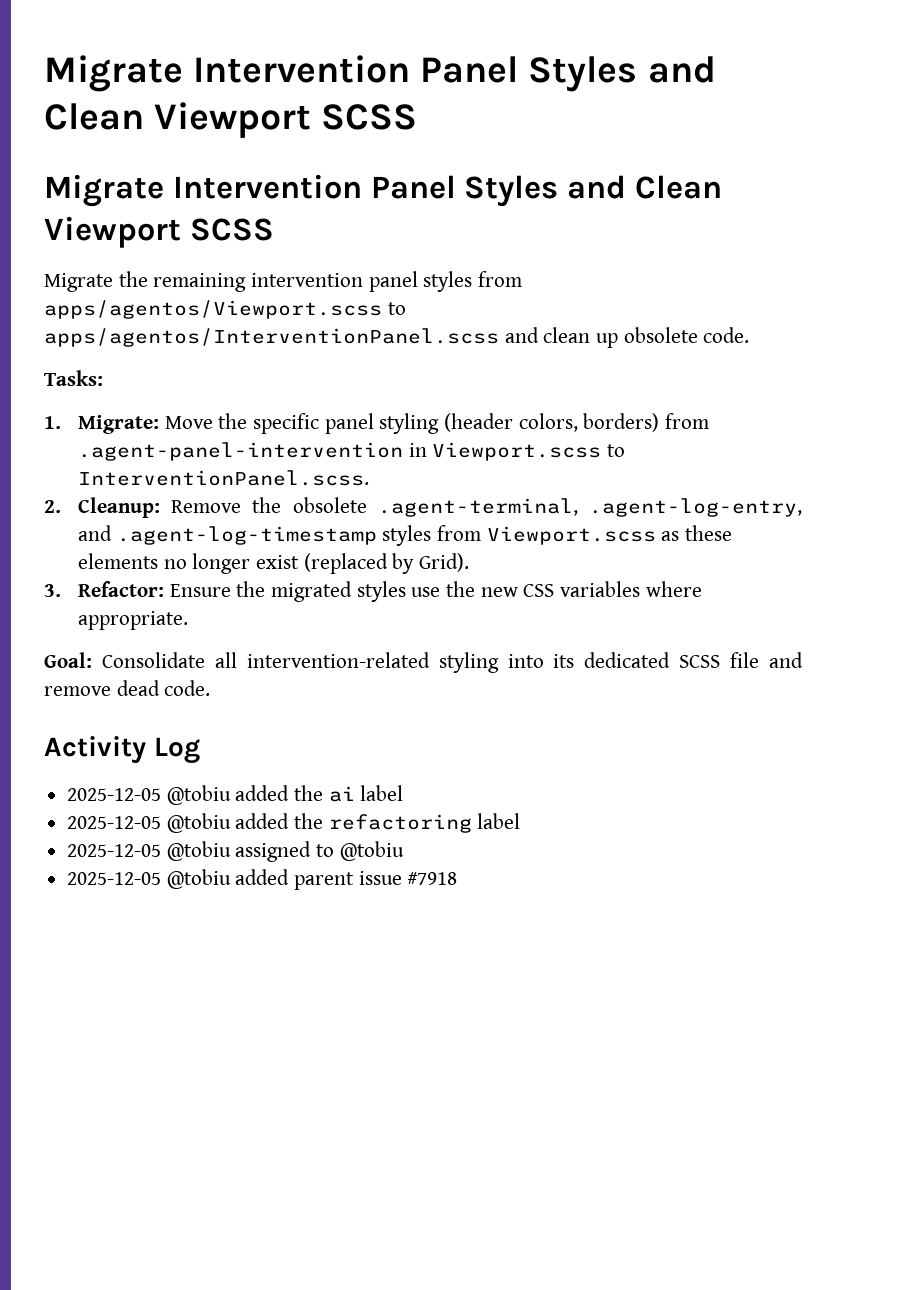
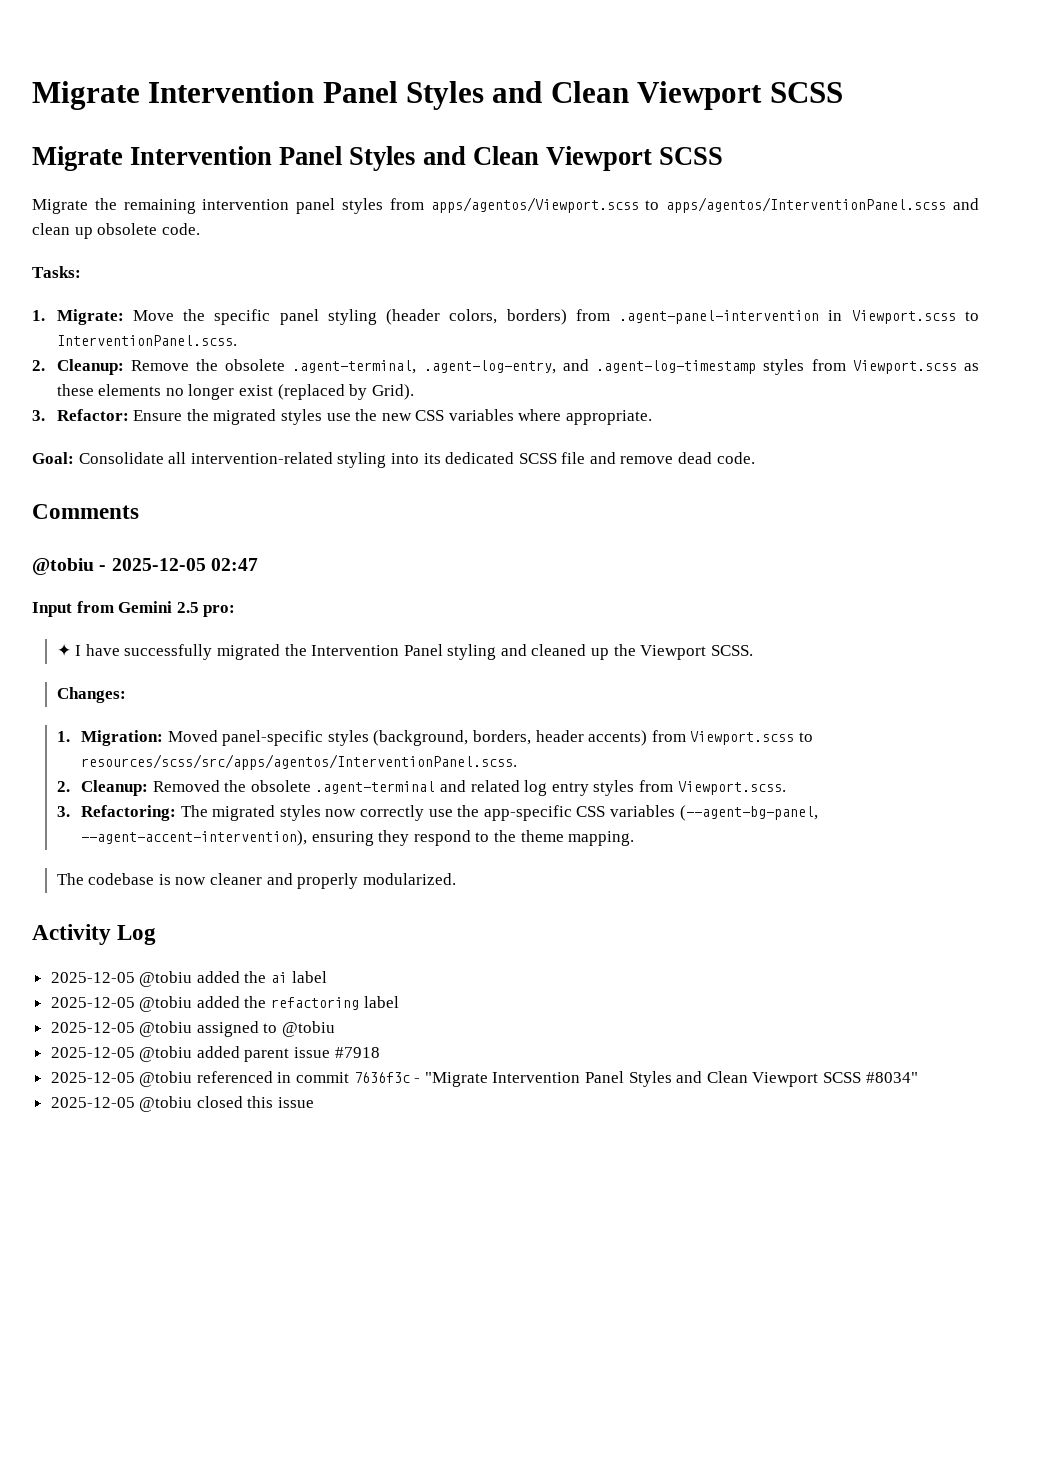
+ Comments
+ @tobiu - 2025-12-05 02:47
+ Input from Gemini 2.5 pro:
+ ✦ I have successfully migrated the Intervention Panel styling and cleaned up the Viewport SCSS.
+ Changes:
+ 1. Migration: Moved panel-specific styles (background, borders, header accents) from Viewport.scss to resources/scss/src/apps/agentos/InterventionPanel.scss.
+ 2. Cleanup: Removed the obsolete .agent-terminal and related log entry styles from Viewport.scss.
+ 3. Refactoring: The migrated styles now correctly use the app-specific CSS variables (--agent-bg-panel, --agent-accent-intervention), ensuring they respond to the theme mapping.
+ The codebase is now cleaner and properly modularized.
+ 2025-12-05 @tobiu referenced in commit 7636f3c - "Migrate Intervention Panel Styles and Clean Viewport SCSS #8034"
+ 2025-12-05 @tobiu closed this issue

